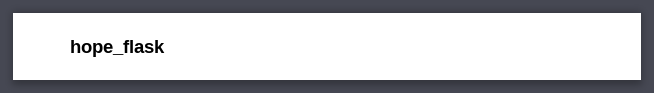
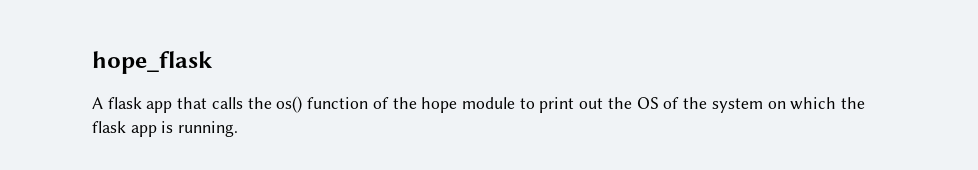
+ A flask app that calls the os() function of the hope module to print out the OS of the system on which the flask app is running.

